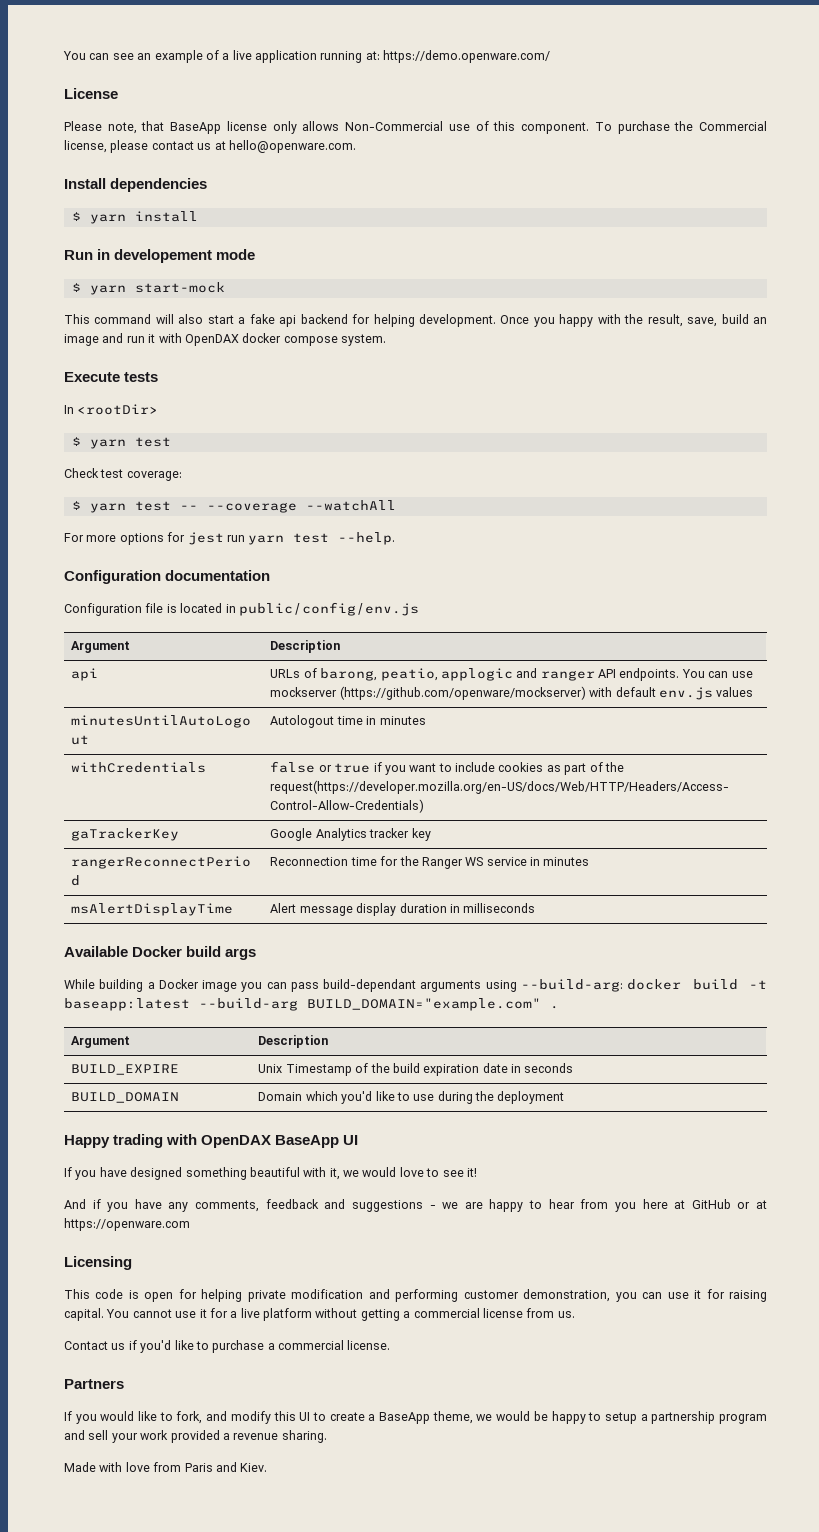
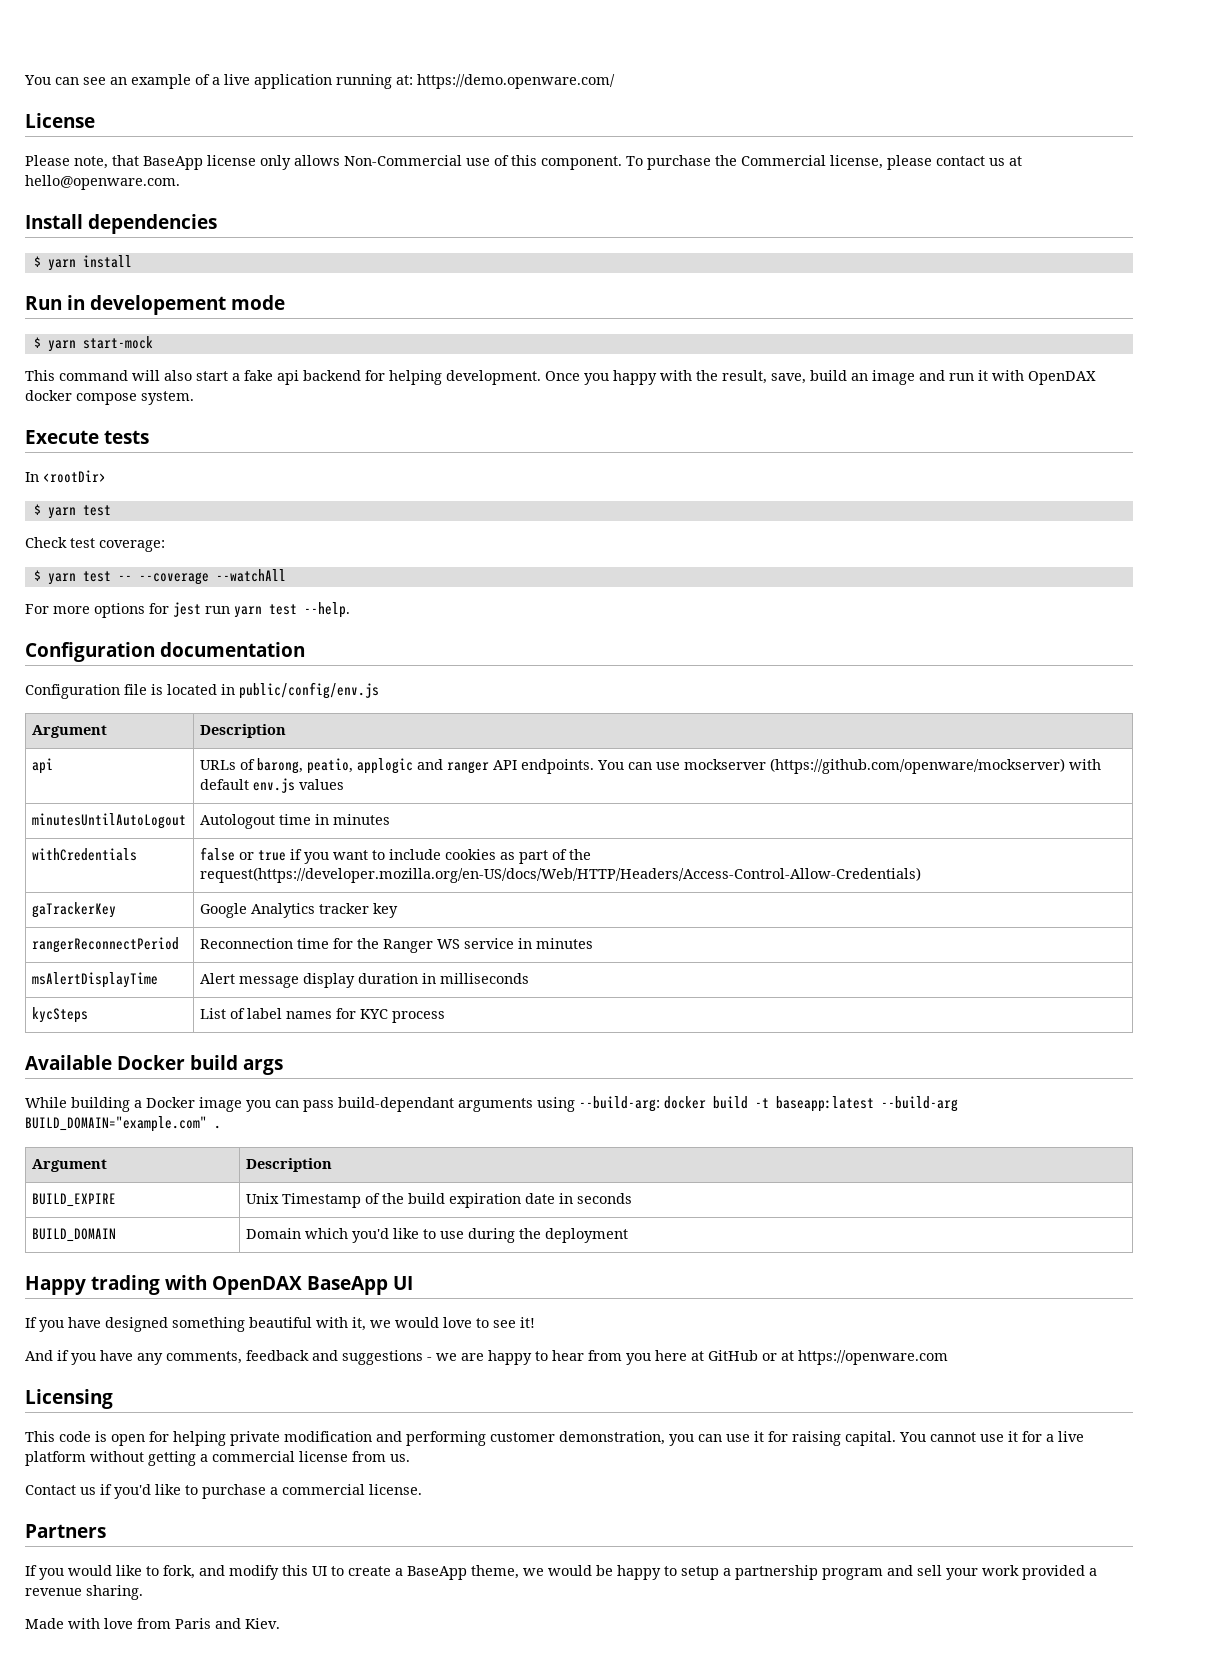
+ kycSteps | List of label names for KYC process

